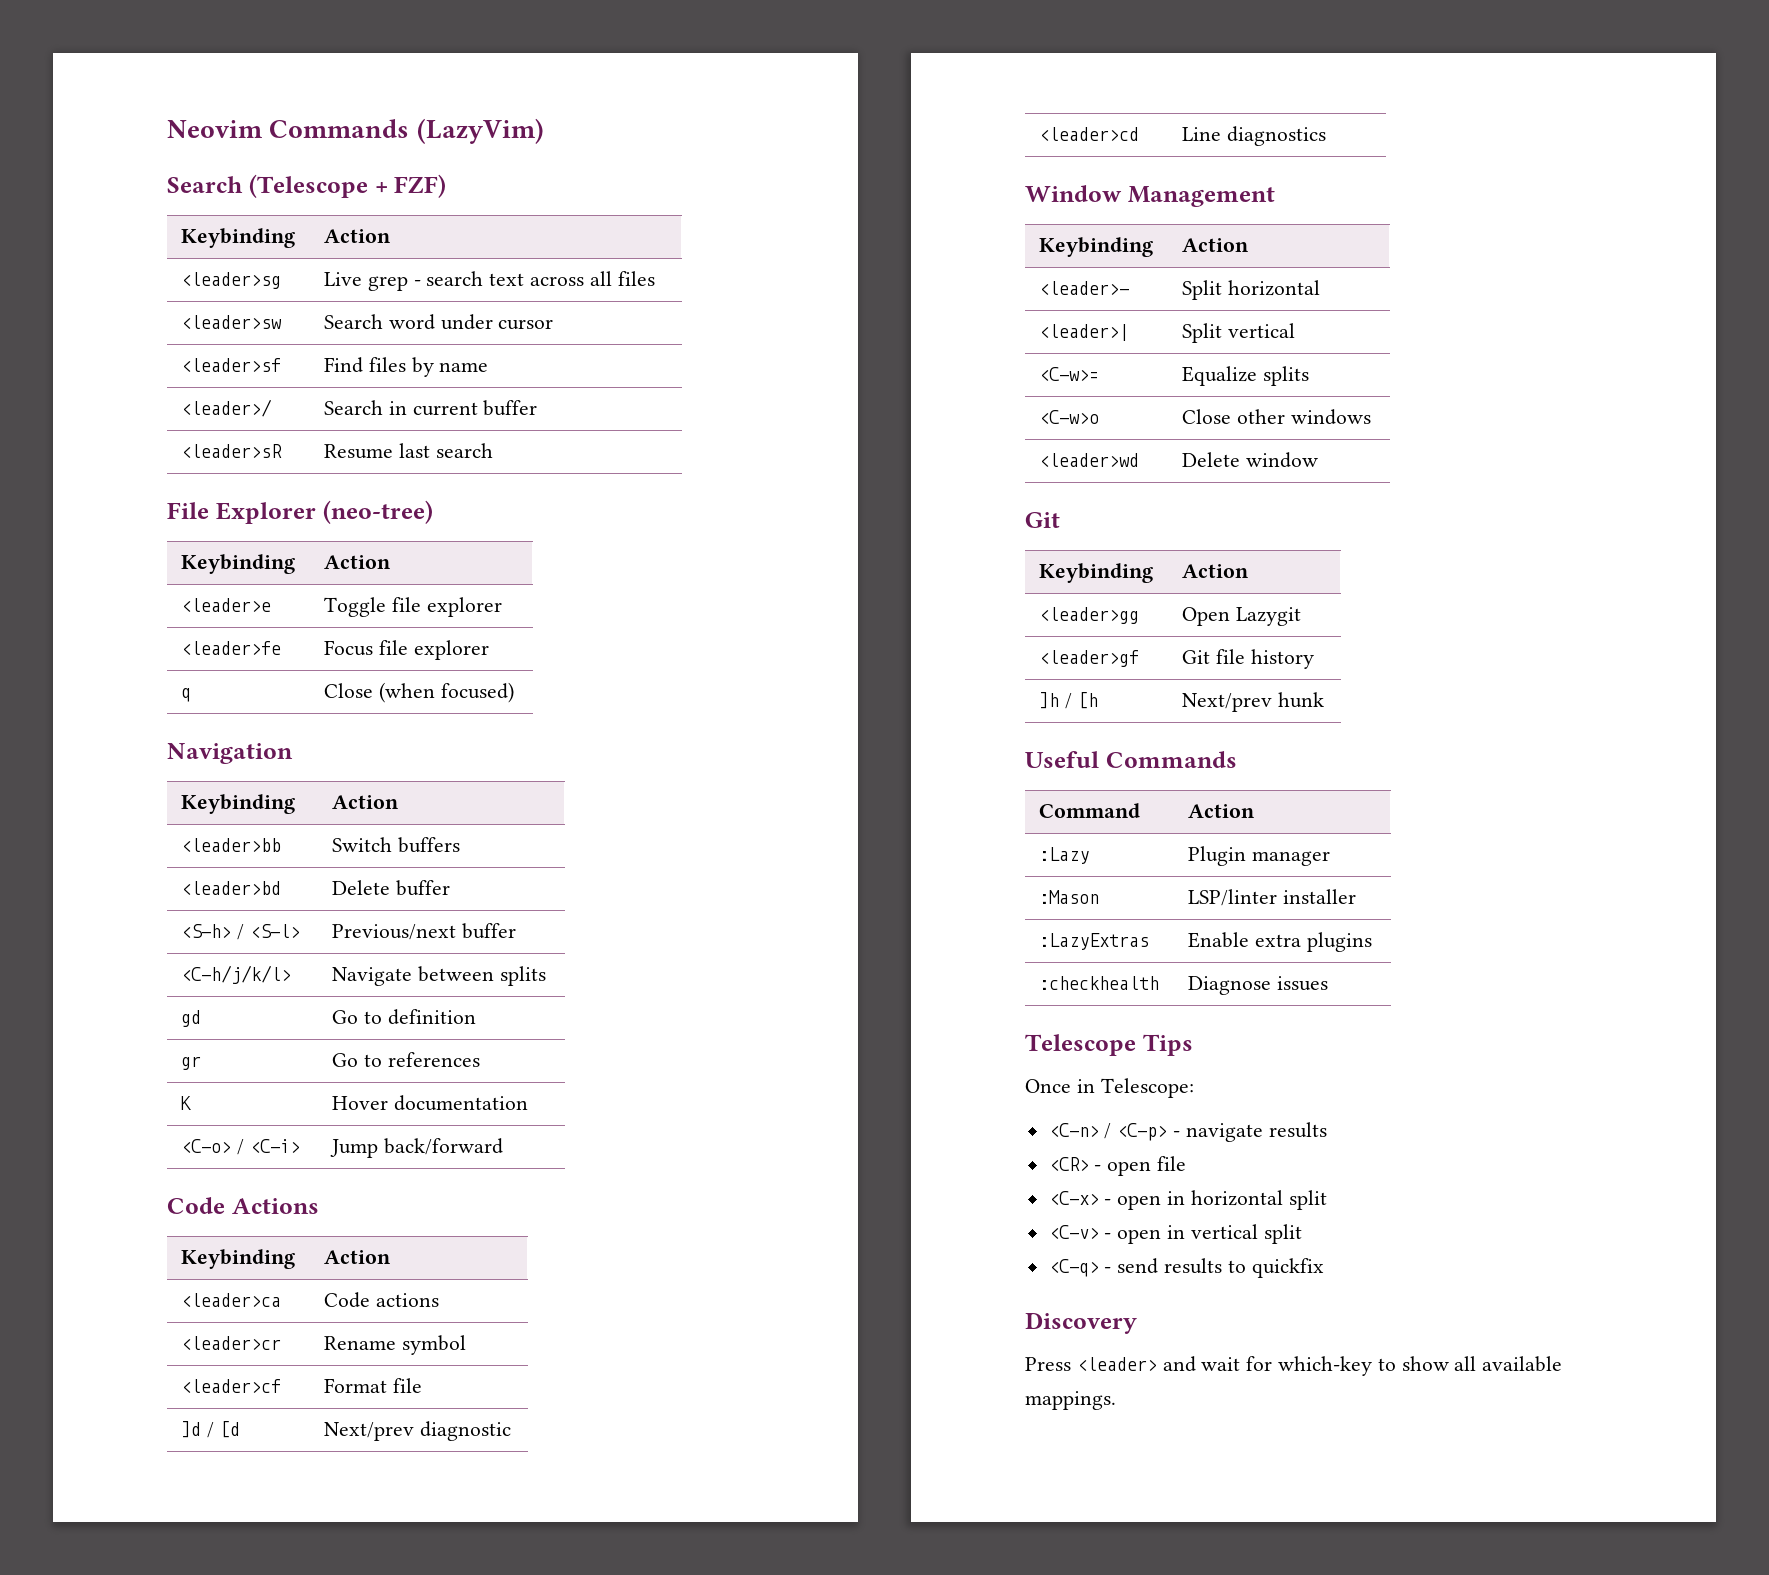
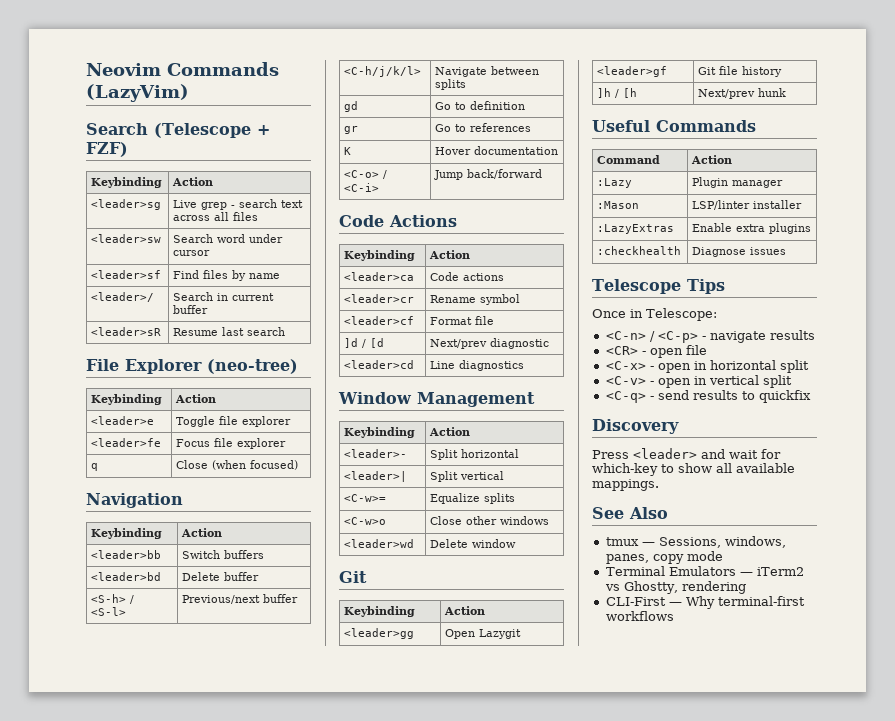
+ See Also
+ tmux — Sessions, windows, panes, copy mode
+ Terminal Emulators — iTerm2 vs Ghostty, rendering
+ CLI-First — Why terminal-first workflows

